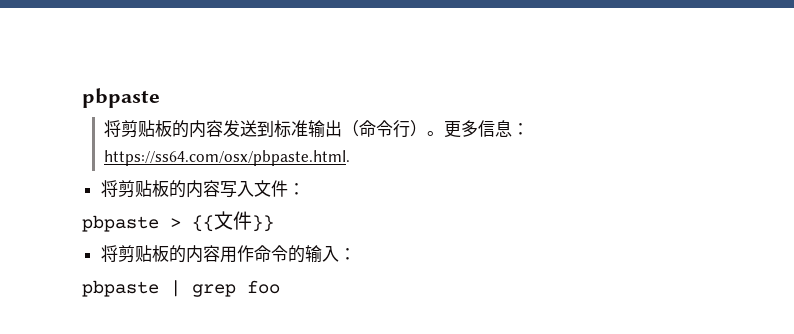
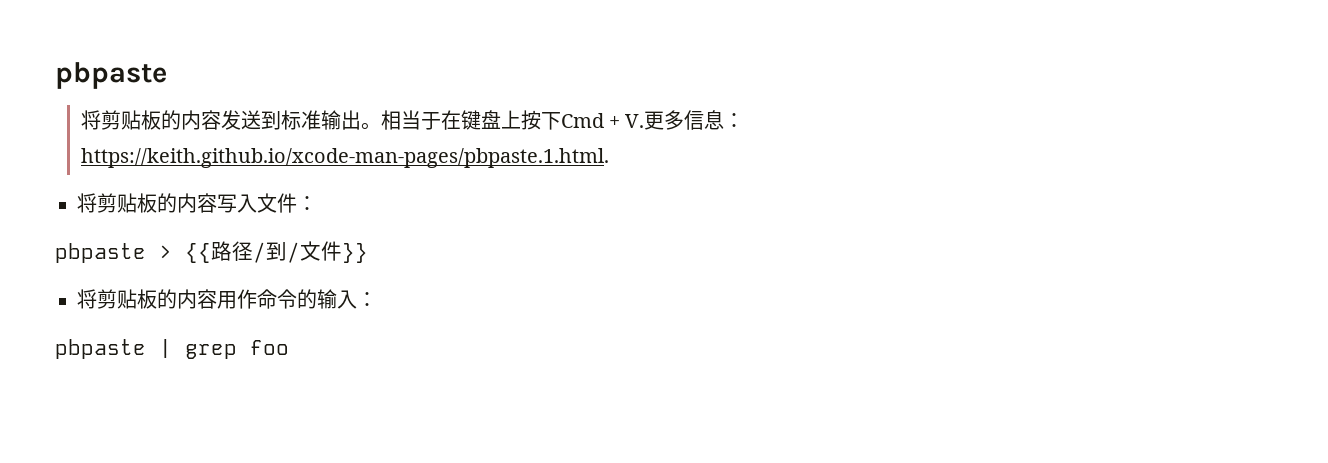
- 将剪贴板的内容发送到标准输出（命令行）。更多信息：https://ss64.com/osx/pbpaste.html.
+ 将剪贴板的内容发送到标准输出。相当于在键盘上按下Cmd + V.更多信息：https://keith.github.io/xcode-man-pages/pbpaste.1.html.
- pbpaste > {{文件}}
+ pbpaste > {{路径/到/文件}}

